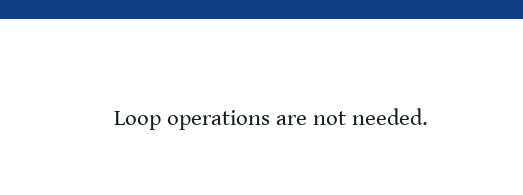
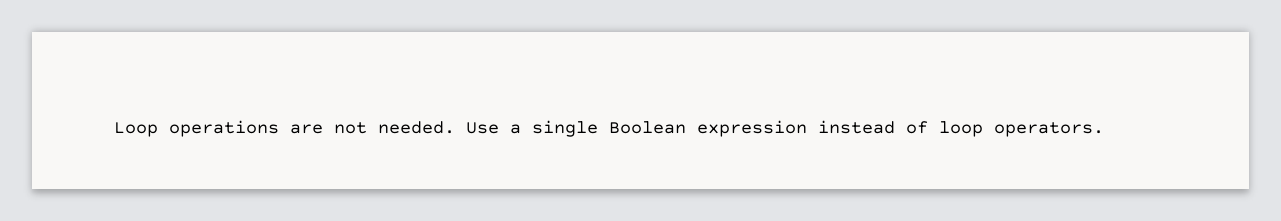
+ Use a single Boolean expression instead of loop operators.

